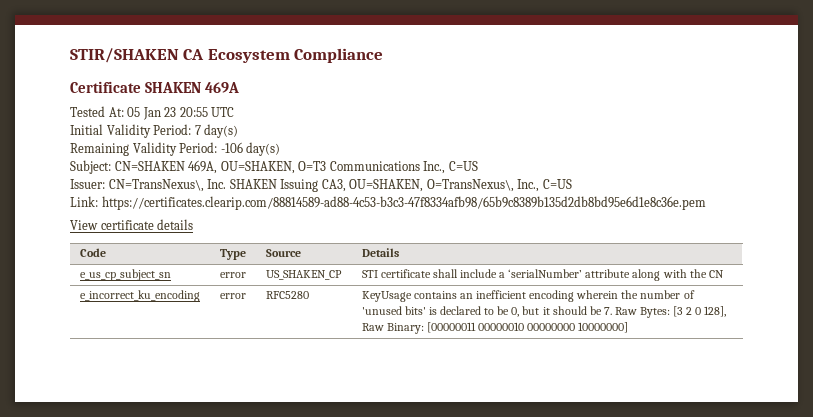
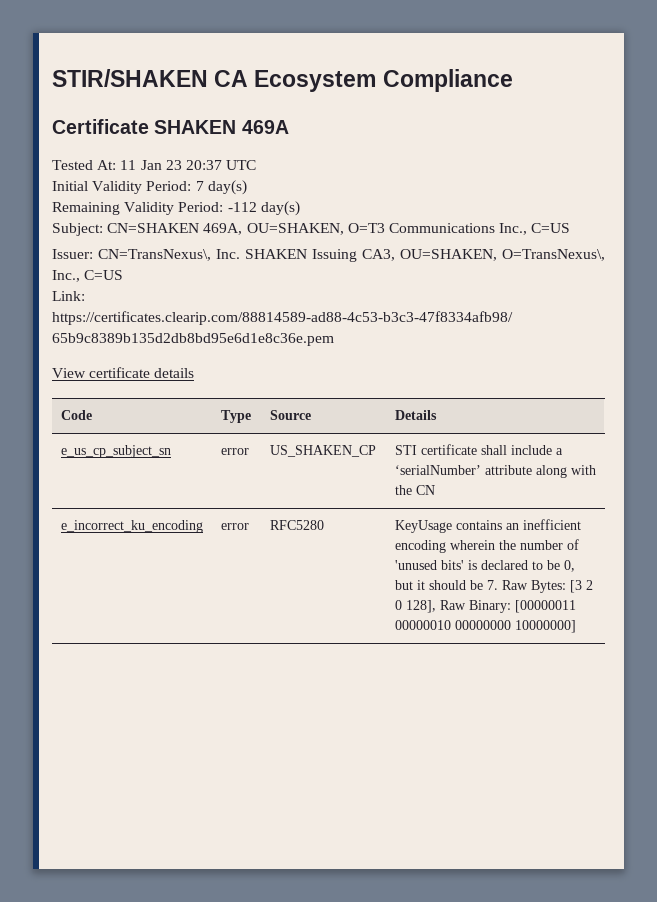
- Tested At: 05 Jan 23 20:55 UTC
+ Tested At: 11 Jan 23 20:37 UTC
- Remaining Validity Period: -106 day(s)
+ Remaining Validity Period: -112 day(s)

